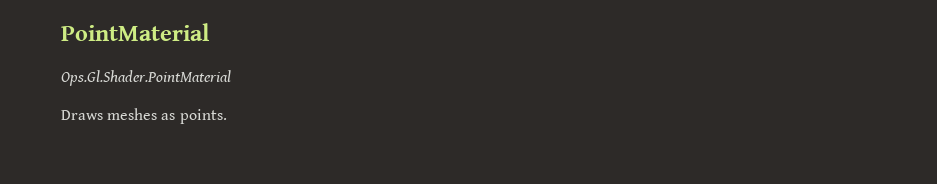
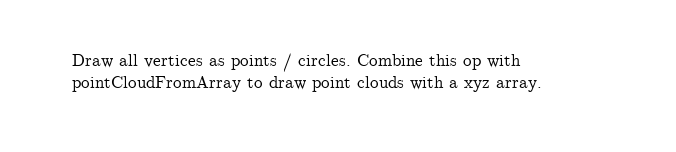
- PointMaterial
- Ops.Gl.Shader.PointMaterial
- Draws meshes as points.
+ Draw all vertices as points / circles. Combine this op with pointCloudFromArray to draw point clouds with a xyz array.

